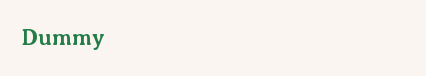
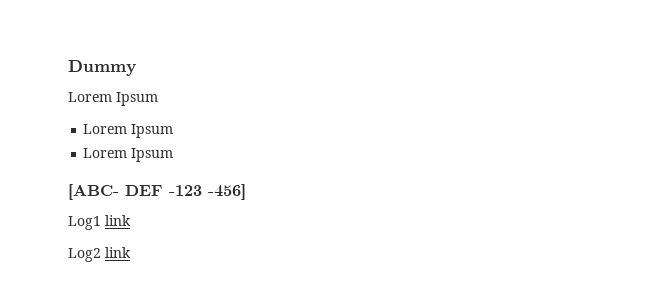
  Dummy
+ Lorem Ipsum
+ Lorem Ipsum
+ Lorem Ipsum
+ [ABC- DEF -123 -456]
+ Log1 link
+ Log2 link

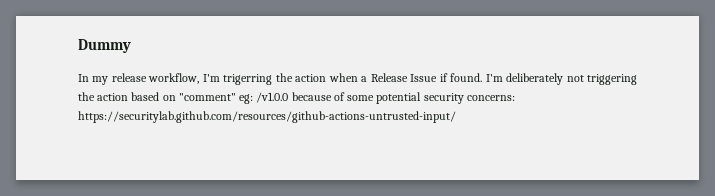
  Dummy
- Lorem Ipsum
- Lorem Ipsum
- Lorem Ipsum
- [ABC- DEF -123 -456]
- Log1 link
- Log2 link
+ In my release workflow, I'm trigerring the action when a Release Issue if found. I'm deliberately not triggering the action based on "comment" eg: /v1.0.0 because of some potential security concerns: https://securitylab.github.com/resources/github-actions-untrusted-input/

